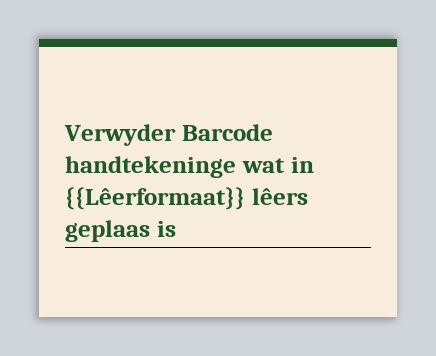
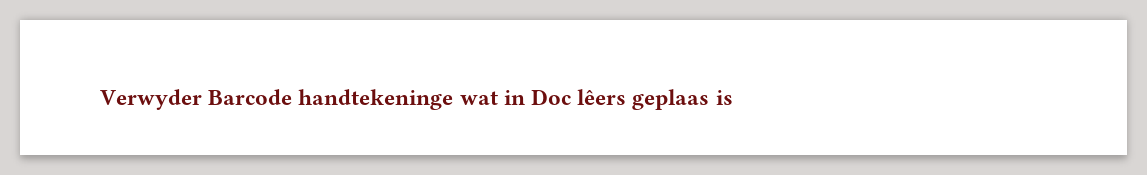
- Verwyder Barcode handtekeninge wat in {{Lêerformaat}} lêers geplaas is
+ Verwyder Barcode handtekeninge wat in Doc lêers geplaas is

